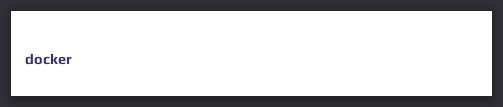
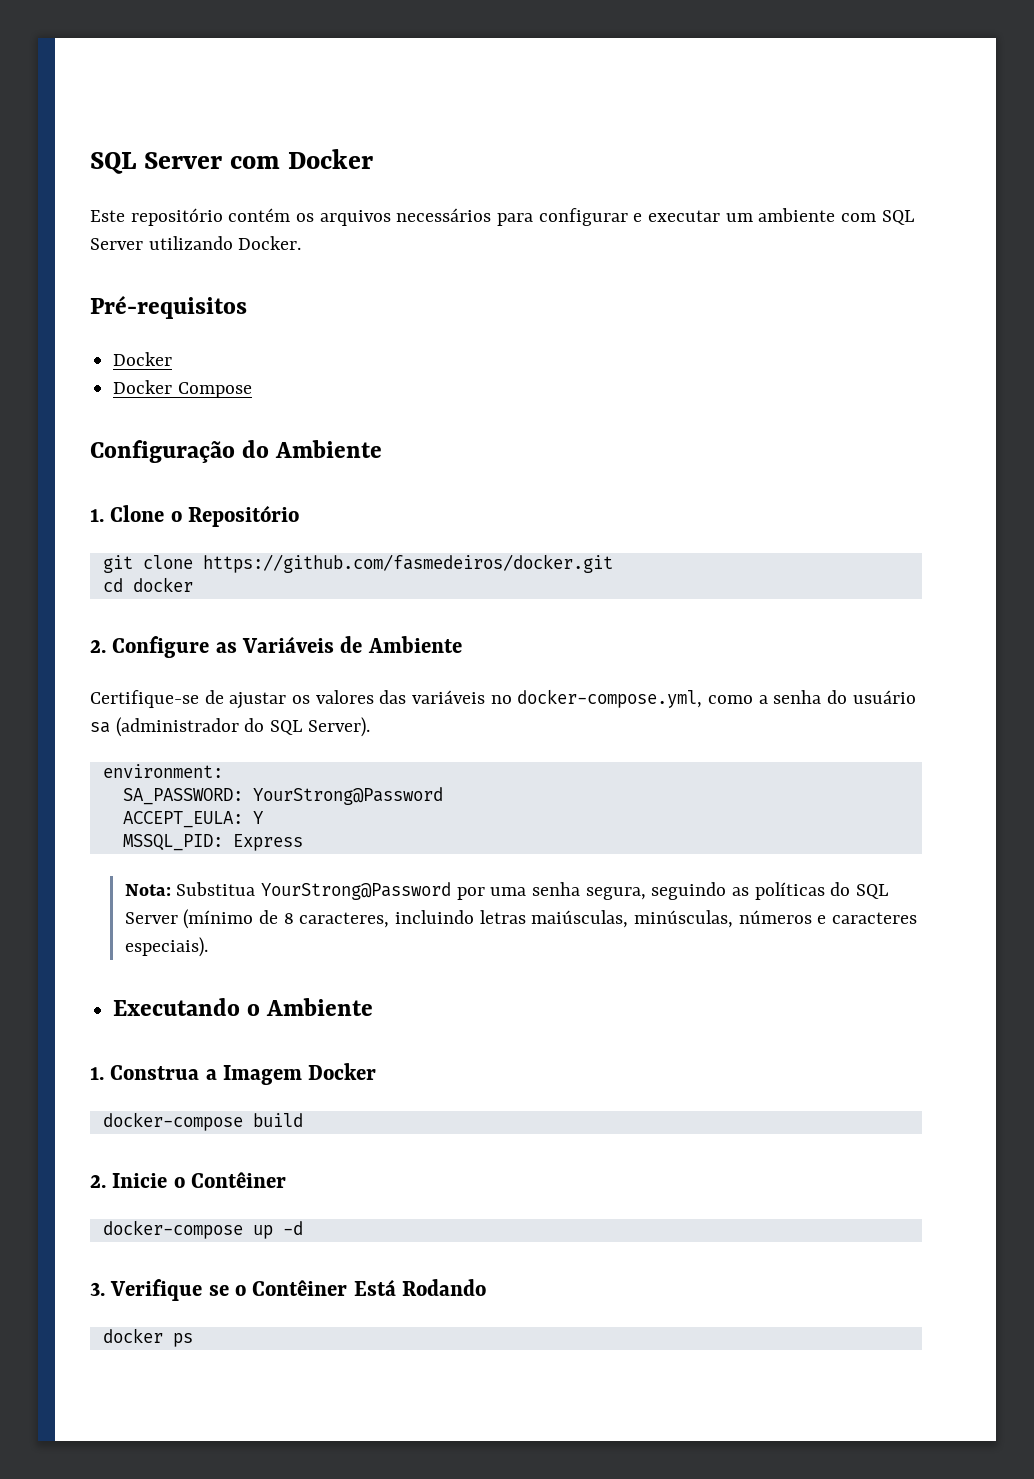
- docker
+ SQL Server com Docker
+ Este repositório contém os arquivos necessários para configurar e executar um ambiente com SQL Server utilizando Docker.
+ Pré-requisitos
+ Docker
+ Docker Compose
+ Configuração do Ambiente
+ 1. Clone o Repositório
+ git clone https://github.com/fasmedeiros/docker.git
+ cd docker
+ 2. Configure as Variáveis de Ambiente
+ Certifique-se de ajustar os valores das variáveis no docker-compose.yml, como a senha do usuário sa (administrador do SQL Server).
+ environment:
+ SA_PASSWORD: YourStrong@Password
+ ACCEPT_EULA: Y
+ MSSQL_PID: Express
+ Nota: Substitua YourStrong@Password por uma senha segura, seguindo as políticas do SQL Server (mínimo de 8 caracteres, incluindo letras maiúsculas, minúsculas, números e caracteres especiais).
+ Executando o Ambiente
+ 1. Construa a Imagem Docker
+ docker-compose build
+ 2. Inicie o Contêiner
+ docker-compose up -d
+ 3. Verifique se o Contêiner Está Rodando
+ docker ps

